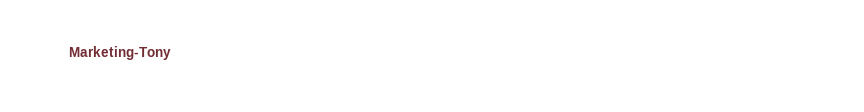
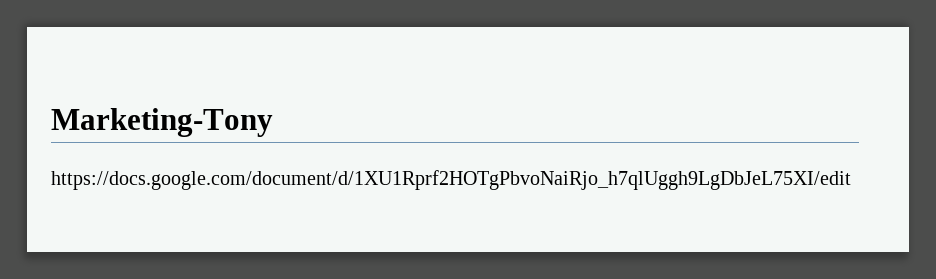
+ https://docs.google.com/document/d/1XU1Rprf2HOTgPbvoNaiRjo_h7qlUggh9LgDbJeL75XI/edit

